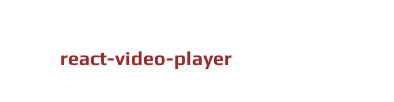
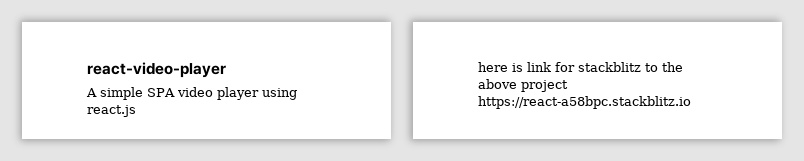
+ A simple SPA video player using react.js
+ here is link for stackblitz to the above project https://react-a58bpc.stackblitz.io

